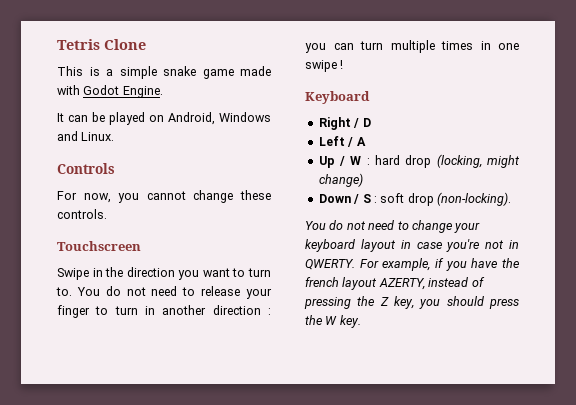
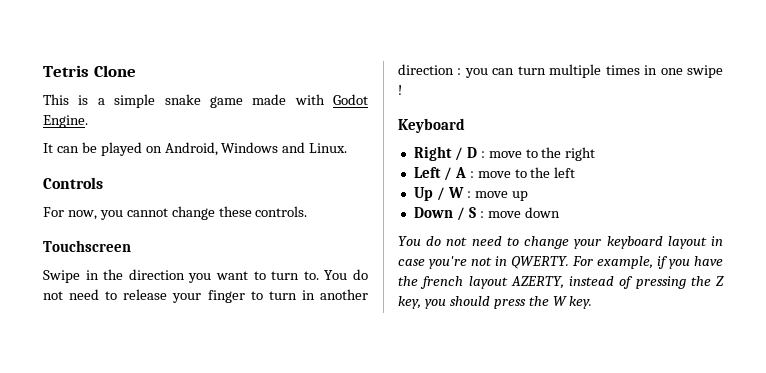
- Right / D
- Left / A
+ Right / D : move to the right
+ Left / A : move to the left
- Up / W : hard drop (locking, might change)
+ Up / W : move up
- Down / S : soft drop (non-locking).
+ Down / S : move down

